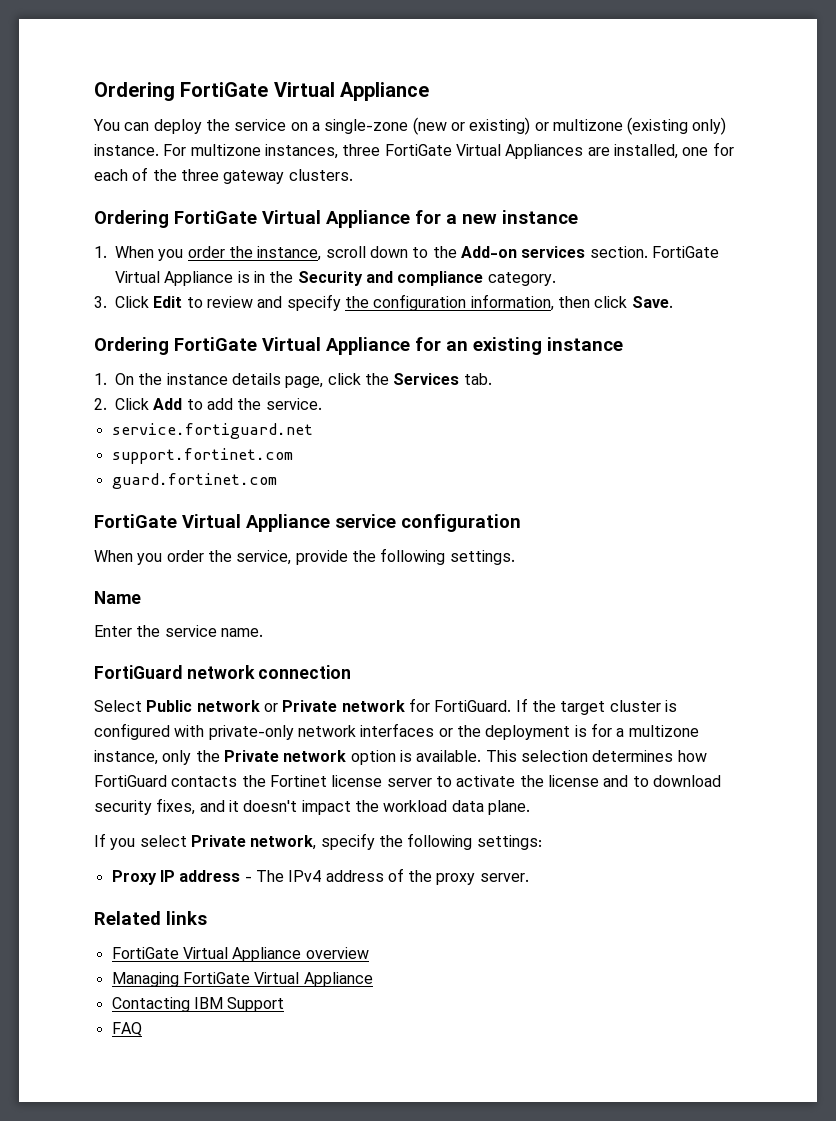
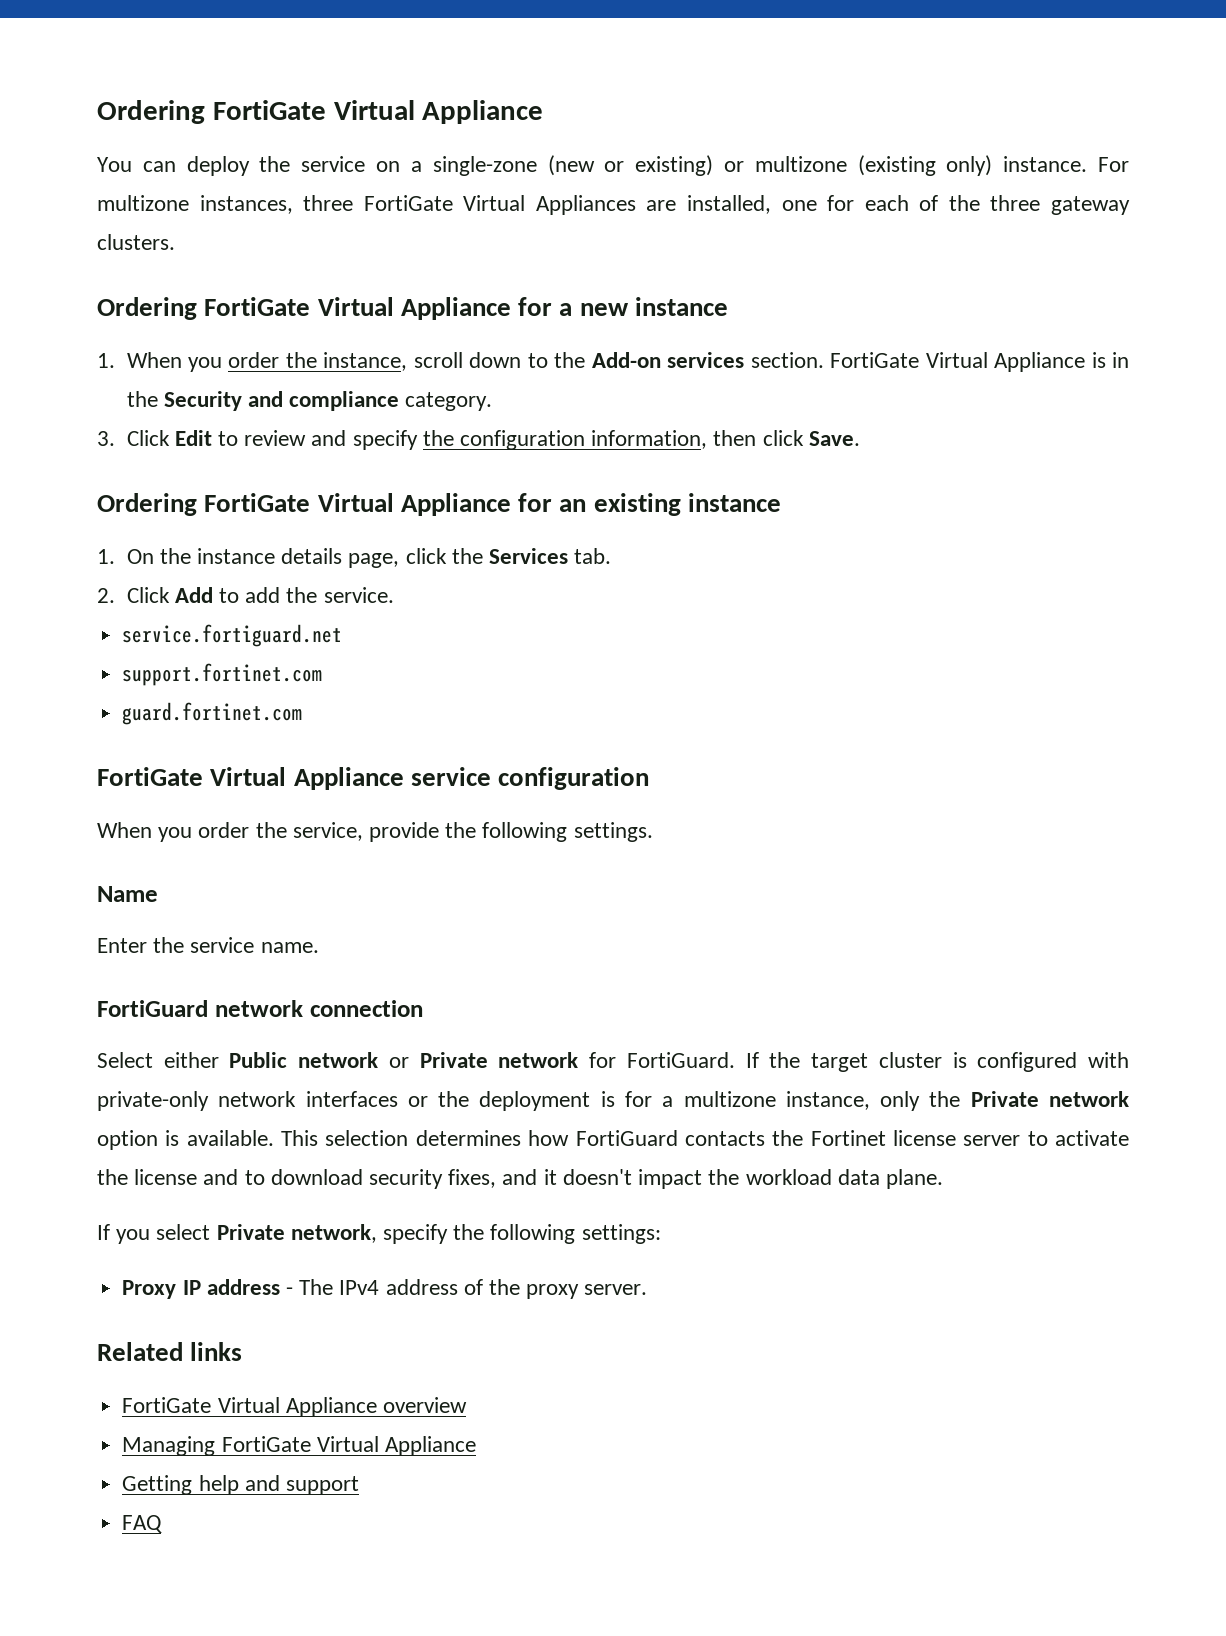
- Select Public network or Private network for FortiGuard.
+ Select either Public network or Private network for FortiGuard.
- Contacting IBM Support
+ Getting help and support

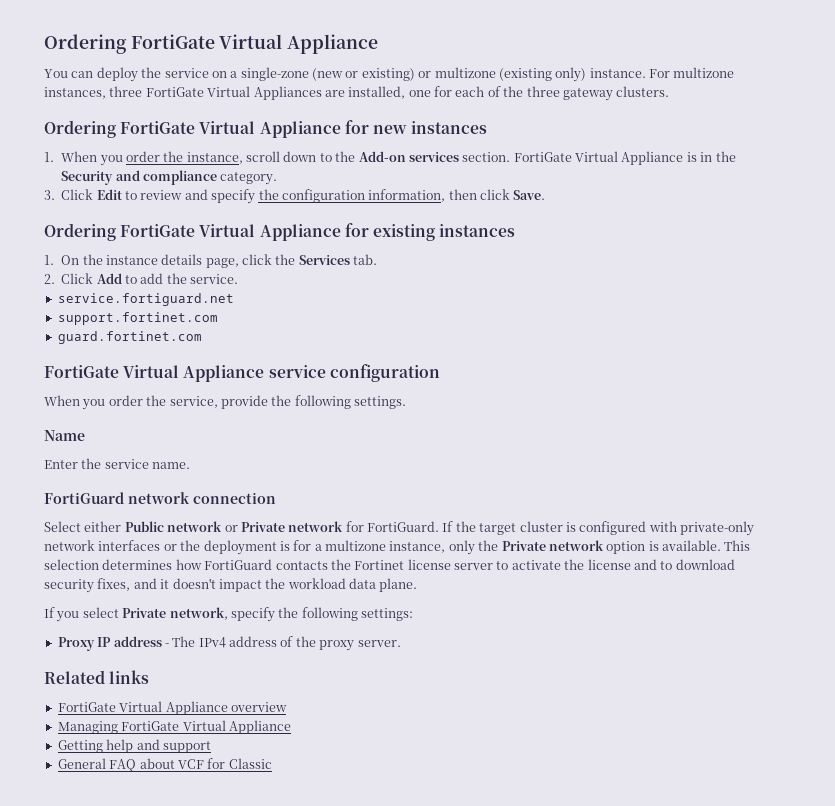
- Ordering FortiGate Virtual Appliance for a new instance
+ Ordering FortiGate Virtual Appliance for new instances
- Ordering FortiGate Virtual Appliance for an existing instance
+ Ordering FortiGate Virtual Appliance for existing instances
- FAQ
+ General FAQ about VCF for Classic

